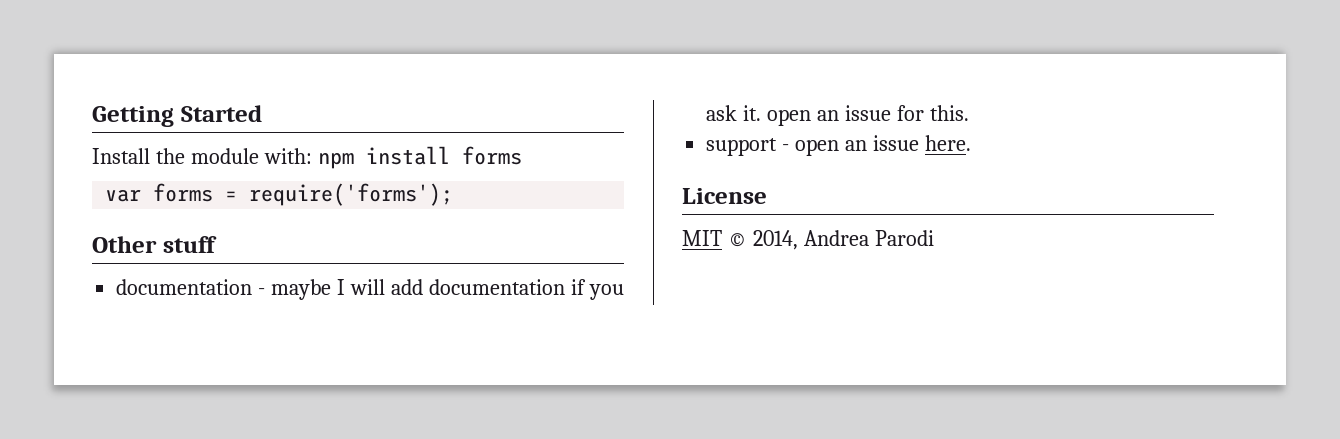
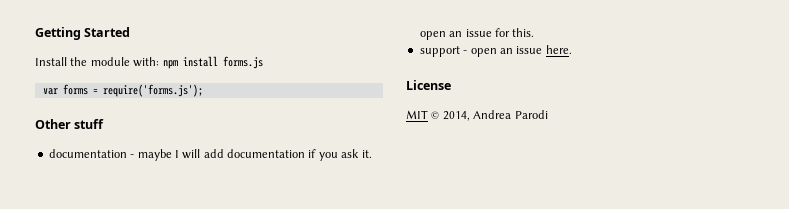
- Install the module with: npm install forms
+ Install the module with: npm install forms.js
- var forms = require('forms');
+ var forms = require('forms.js');

